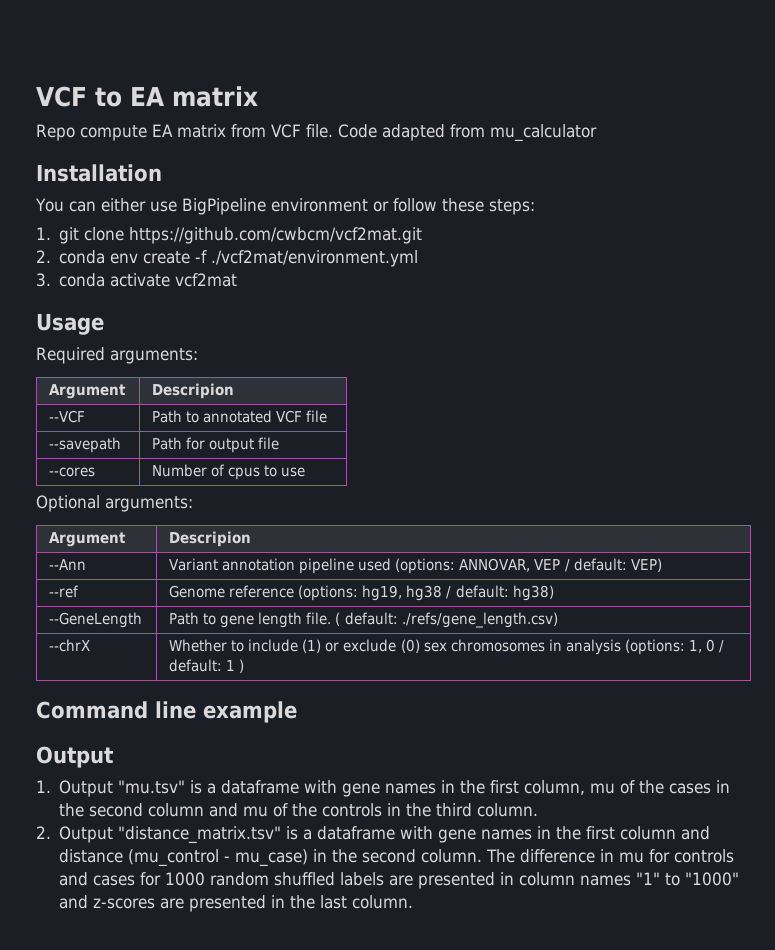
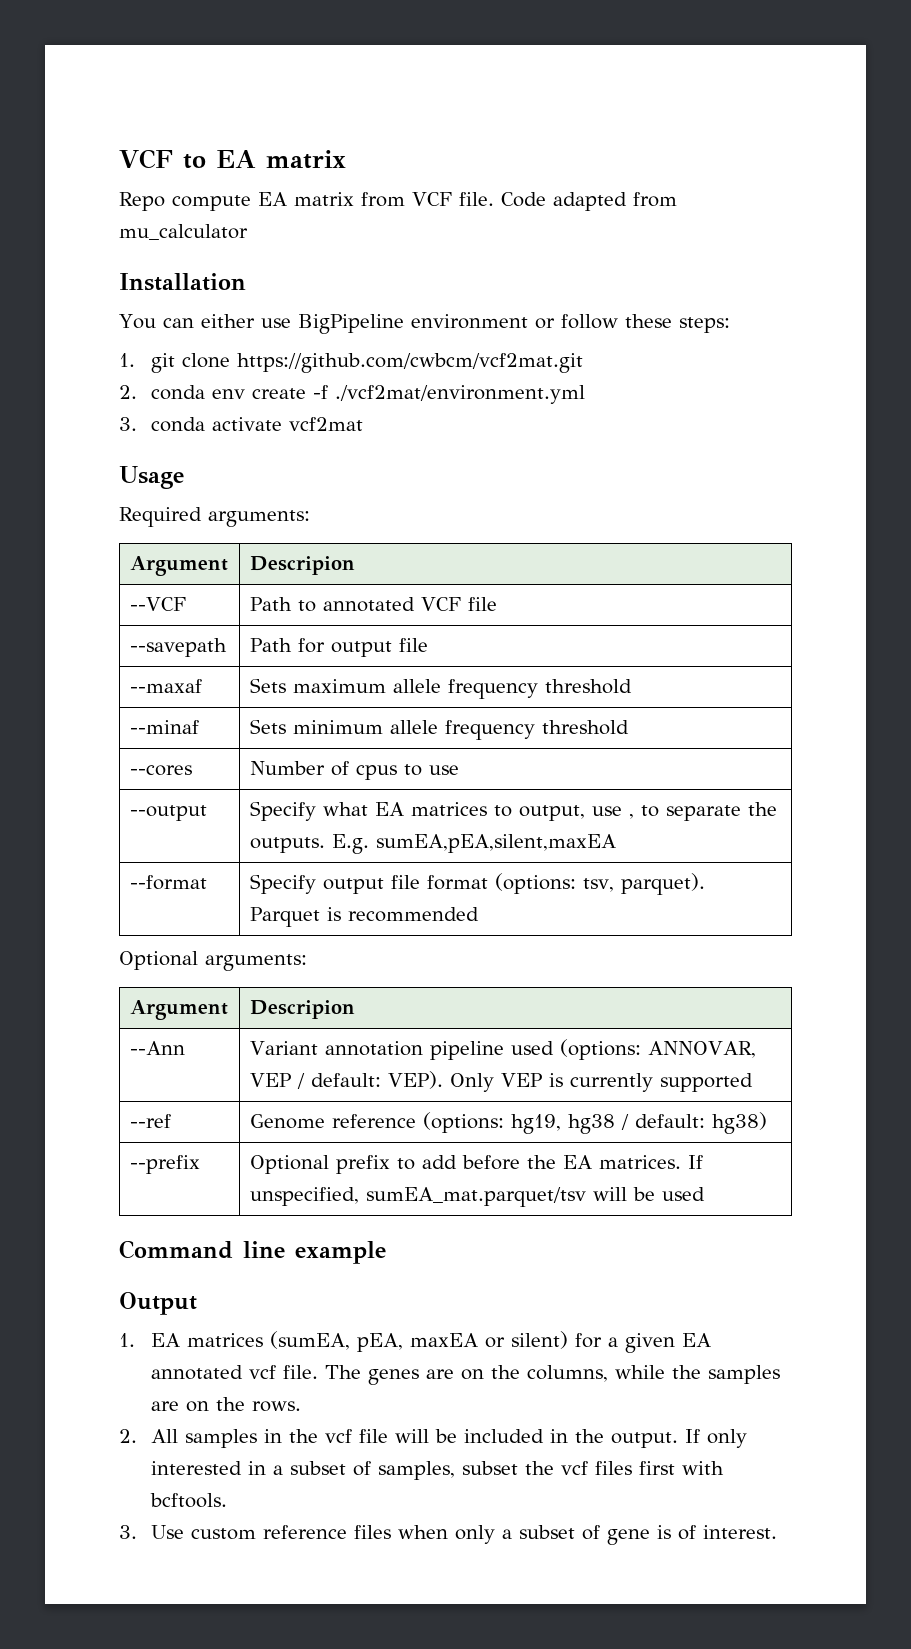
+ --maxaf | Sets maximum allele frequency threshold
+ --minaf | Sets minimum allele frequency threshold
+ --output | Specify what EA matrices to output, use , to separate the outputs. E.g. sumEA,pEA,silent,maxEA
+ --format | Specify output file format (options: tsv, parquet). Parquet is recommended
- --Ann | Variant annotation pipeline used (options: ANNOVAR, VEP / default: VEP)
+ --Ann | Variant annotation pipeline used (options: ANNOVAR, VEP / default: VEP). Only VEP is currently supported
- --GeneLength | Path to gene length file. ( default: ./refs/gene_length.csv)
- --chrX | Whether to include (1) or exclude (0) sex chromosomes in analysis (options: 1, 0 / default: 1 )
+ --prefix | Optional prefix to add before the EA matrices. If unspecified, sumEA_mat.parquet/tsv will be used
- 1. Output "mu.tsv" is a dataframe with gene names in the first column, mu of the cases in the second column and mu of the controls in the third column.
- 2. Output "distance_matrix.tsv" is a dataframe with gene names in the first column and distance (mu_control - mu_case) in the second column. The difference in mu for controls and cases for 1000 random shuffled labels are presented in column names "1" to "1000" and z-scores are presented in the last column.
+ 1. EA matrices (sumEA, pEA, maxEA or silent) for a given EA annotated vcf file. The genes are on the columns, while the samples are on the rows.
+ 2. All samples in the vcf file will be included in the output. If only interested in a subset of samples, subset the vcf files first with bcftools.
+ 3. Use custom reference files when only a subset of gene is of interest.

